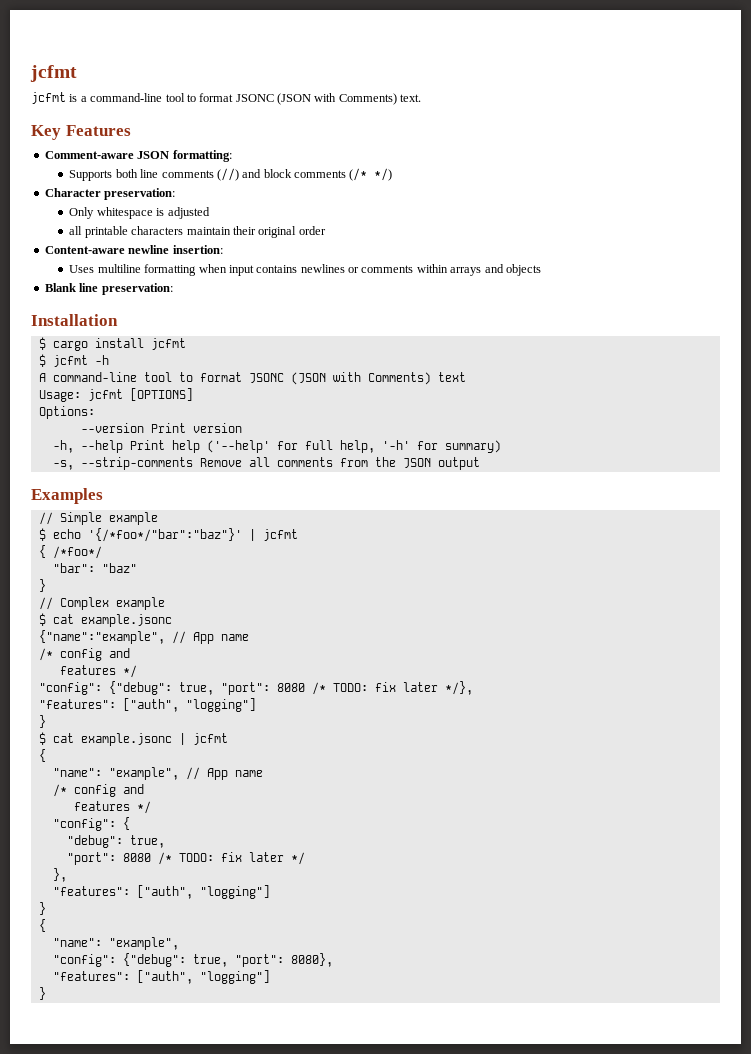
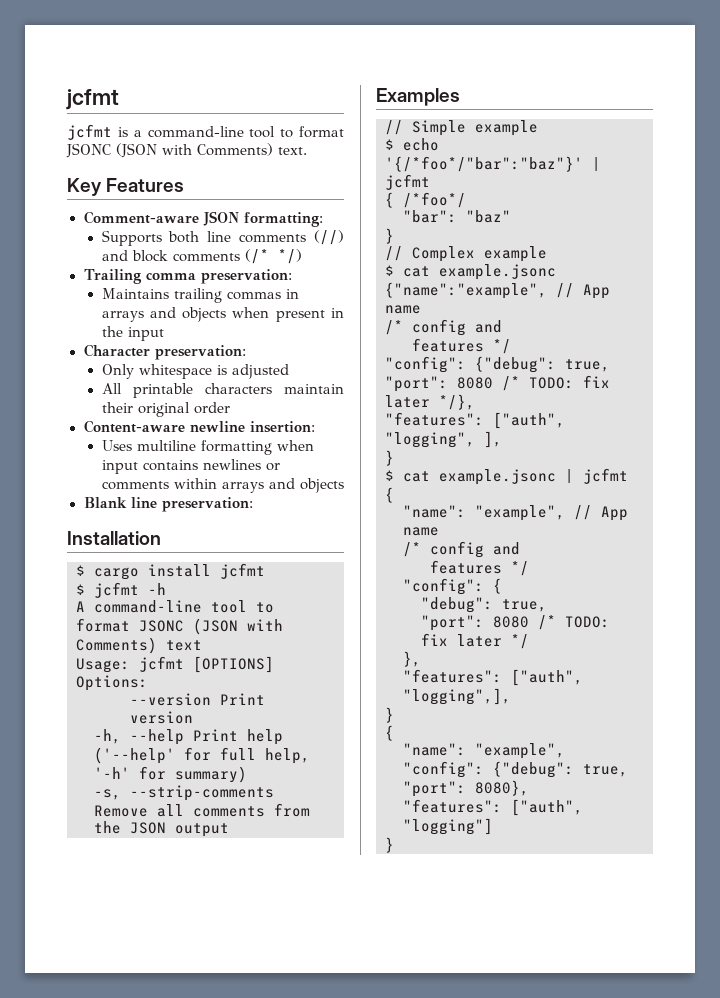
+ Trailing comma preservation:
+ Maintains trailing commas in arrays and objects when present in the input
- all printable characters maintain their original order
+ All printable characters maintain their original order
  "config": {"debug": true, "port": 8080 /* TODO: fix later */},
- "features": ["auth", "logging"]
+ "features": ["auth", "logging", ],
  },
- "features": ["auth", "logging"]
+ "features": ["auth", "logging",],

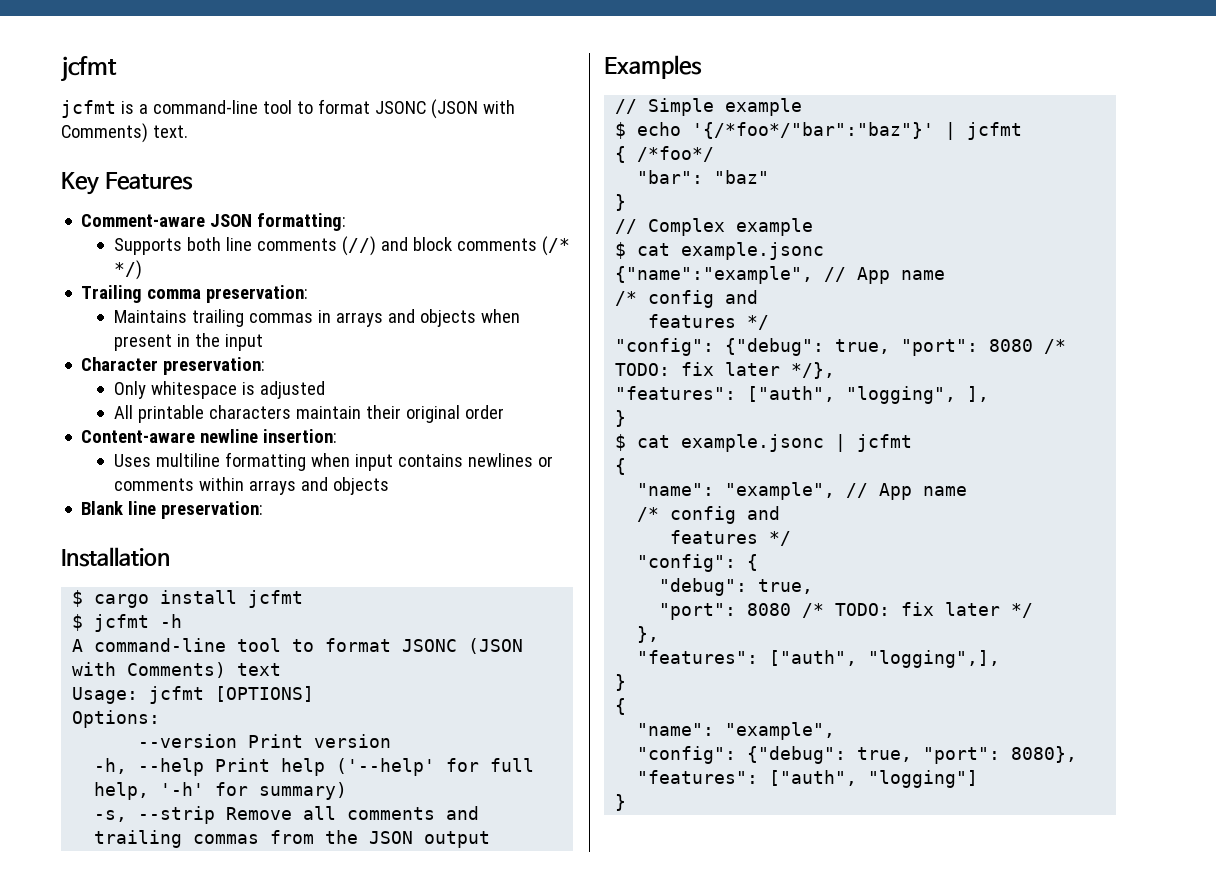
- -s, --strip-comments Remove all comments from the JSON output
+ -s, --strip Remove all comments and trailing commas from the JSON output

